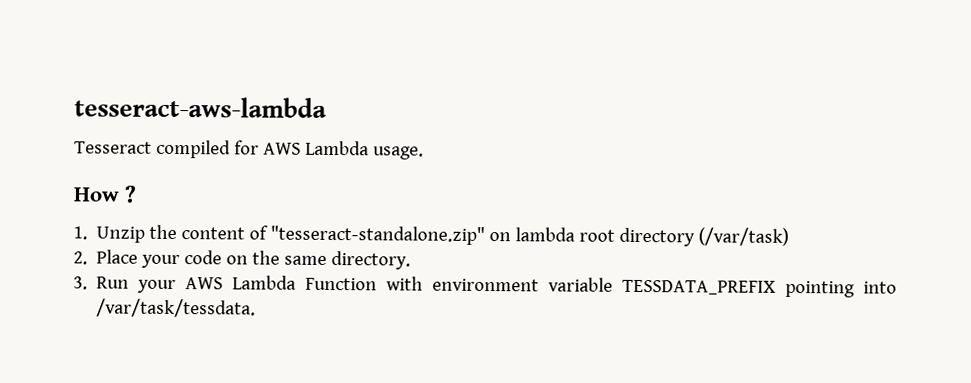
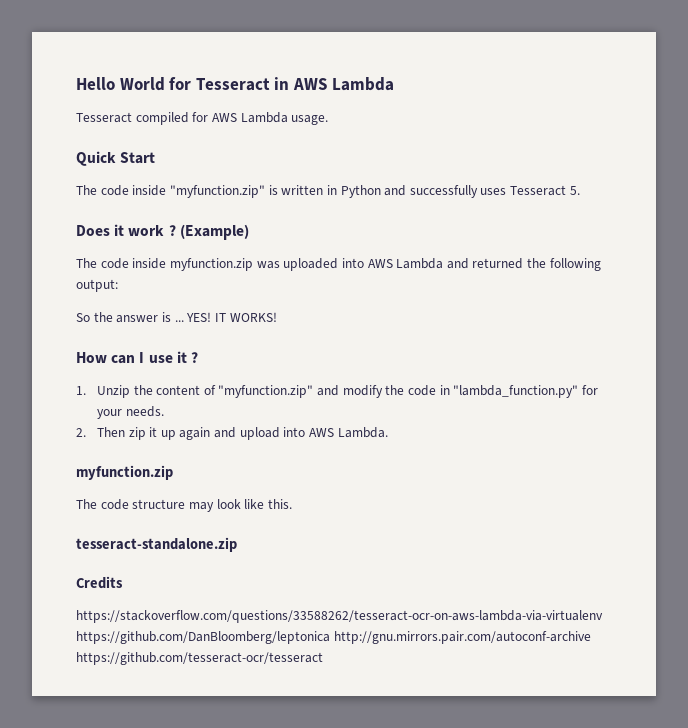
- tesseract-aws-lambda
+ Hello World for Tesseract in AWS Lambda
- How ?
+ Quick Start
+ The code inside "myfunction.zip" is written in Python and successfully uses Tesseract 5.
+ Does it work ? (Example)
+ The code inside myfunction.zip was uploaded into AWS Lambda and returned the following output:
+ So the answer is ... YES! IT WORKS!
+ How can I use it ?
- 1. Unzip the content of "tesseract-standalone.zip" on lambda root directory (/var/task)
- 2. Place your code on the same directory.
- 3. Run your AWS Lambda Function with environment variable TESSDATA_PREFIX pointing into /var/task/tessdata.
+ 1. Unzip the content of "myfunction.zip" and modify the code in "lambda_function.py" for your needs.
+ 2. Then zip it up again and upload into AWS Lambda.
+ myfunction.zip
+ The code structure may look like this.
+ tesseract-standalone.zip
+ Credits
+ https://stackoverflow.com/questions/33588262/tesseract-ocr-on-aws-lambda-via-virtualenv https://github.com/DanBloomberg/leptonica http://gnu.mirrors.pair.com/autoconf-archive https://github.com/tesseract-ocr/tesseract

